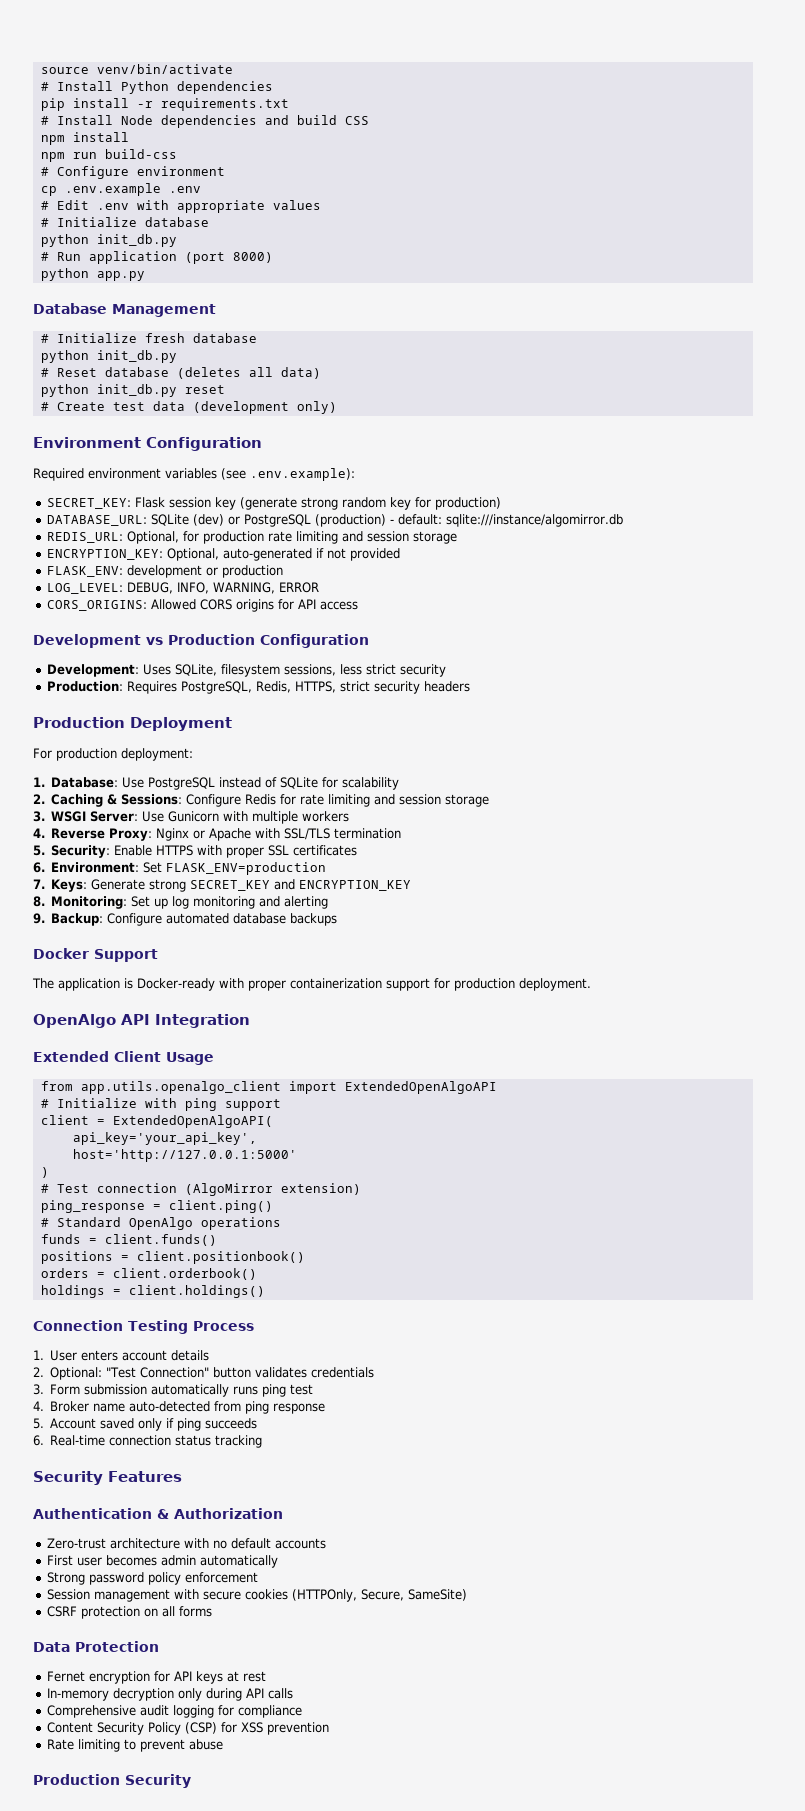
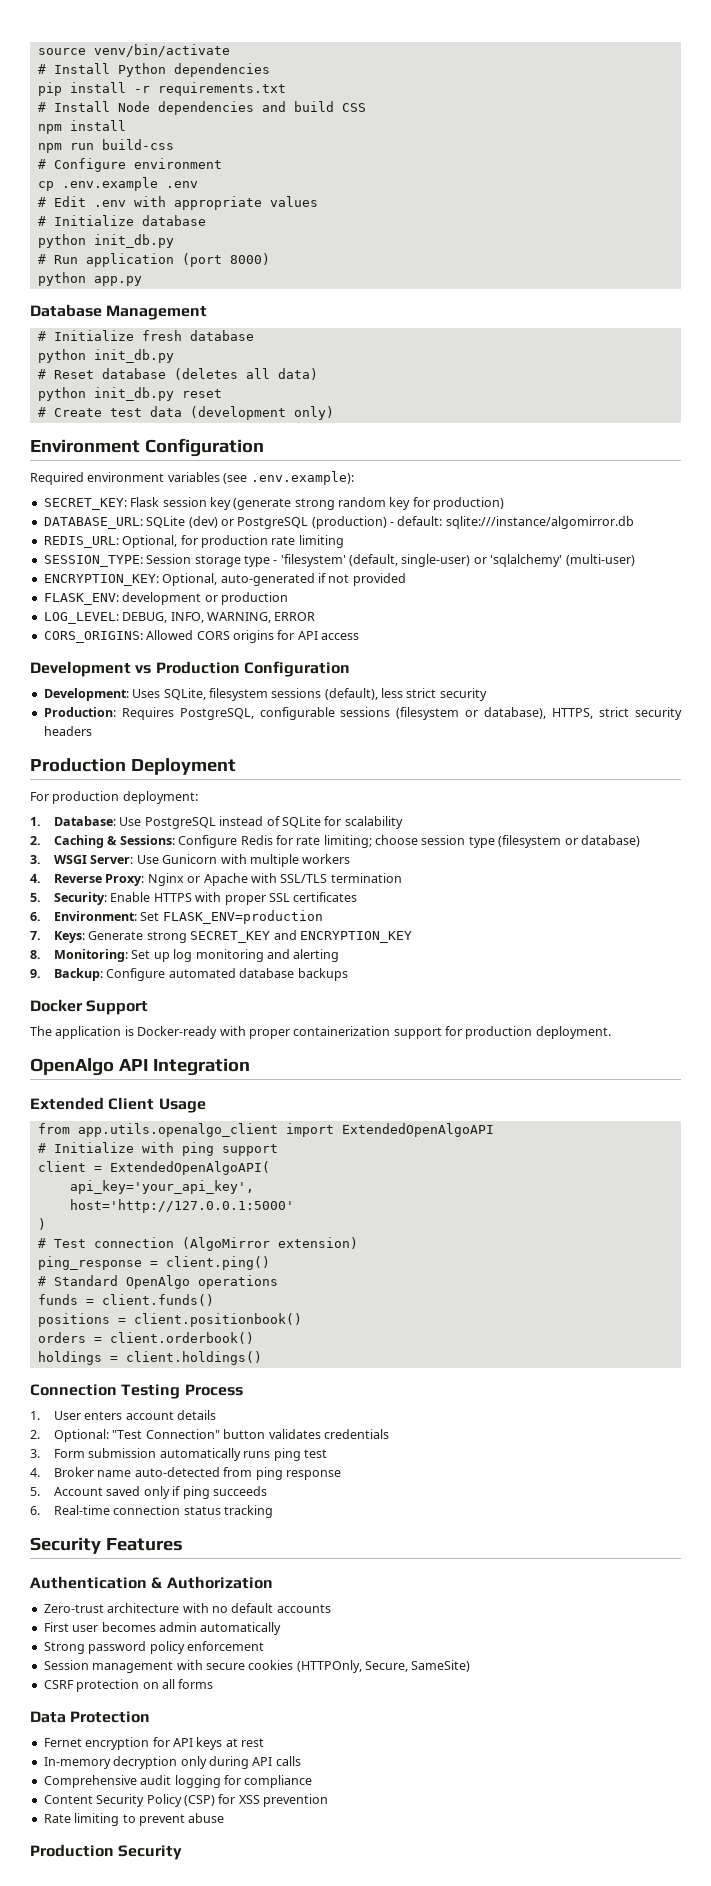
- REDIS_URL: Optional, for production rate limiting and session storage
+ REDIS_URL: Optional, for production rate limiting
+ SESSION_TYPE: Session storage type - 'filesystem' (default, single-user) or 'sqlalchemy' (multi-user)
- Development: Uses SQLite, filesystem sessions, less strict security
+ Development: Uses SQLite, filesystem sessions (default), less strict security
- Production: Requires PostgreSQL, Redis, HTTPS, strict security headers
+ Production: Requires PostgreSQL, configurable sessions (filesystem or database), HTTPS, strict security headers
- 2. Caching & Sessions: Configure Redis for rate limiting and session storage
+ 2. Caching & Sessions: Configure Redis for rate limiting; choose session type (filesystem or database)

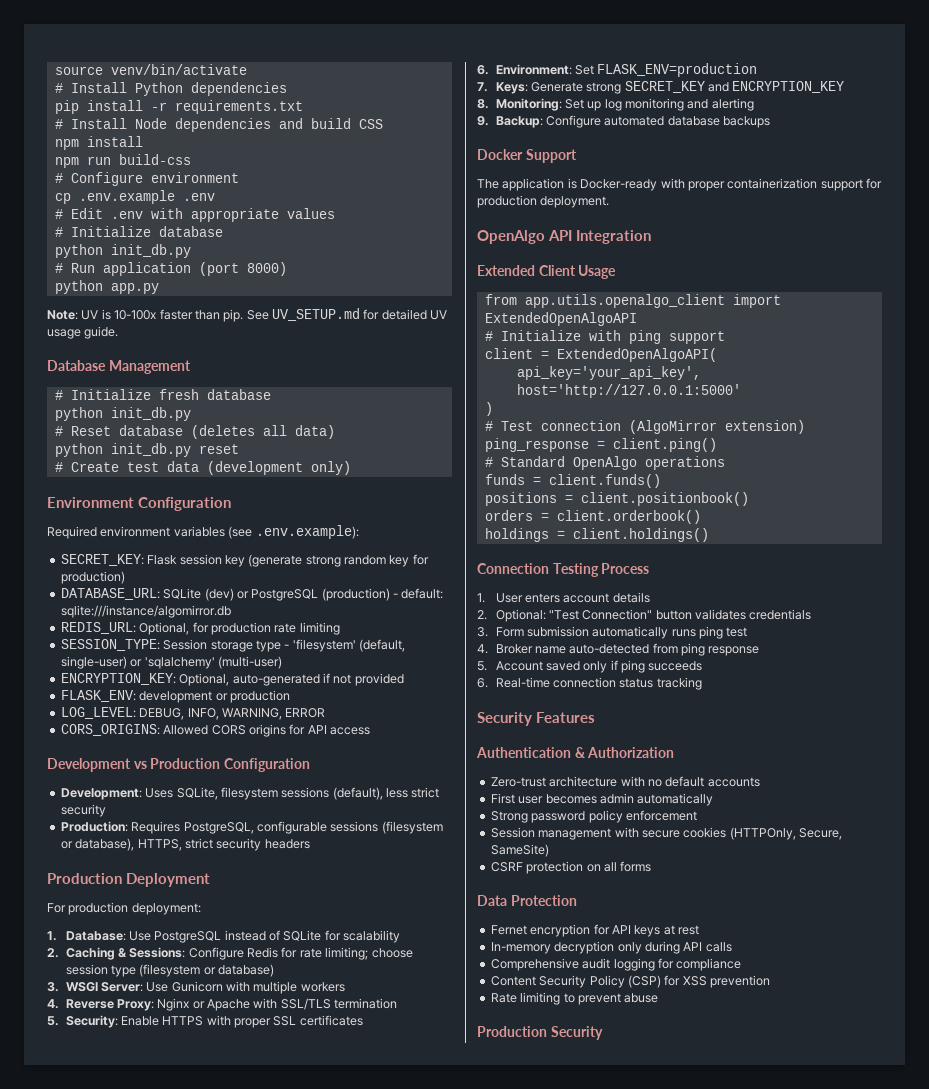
+ Note: UV is 10-100x faster than pip. See UV_SETUP.md for detailed UV usage guide.

